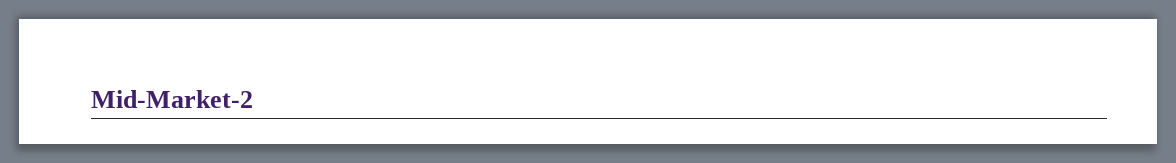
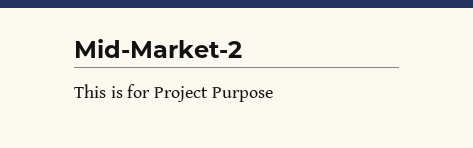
+ This is for Project Purpose

